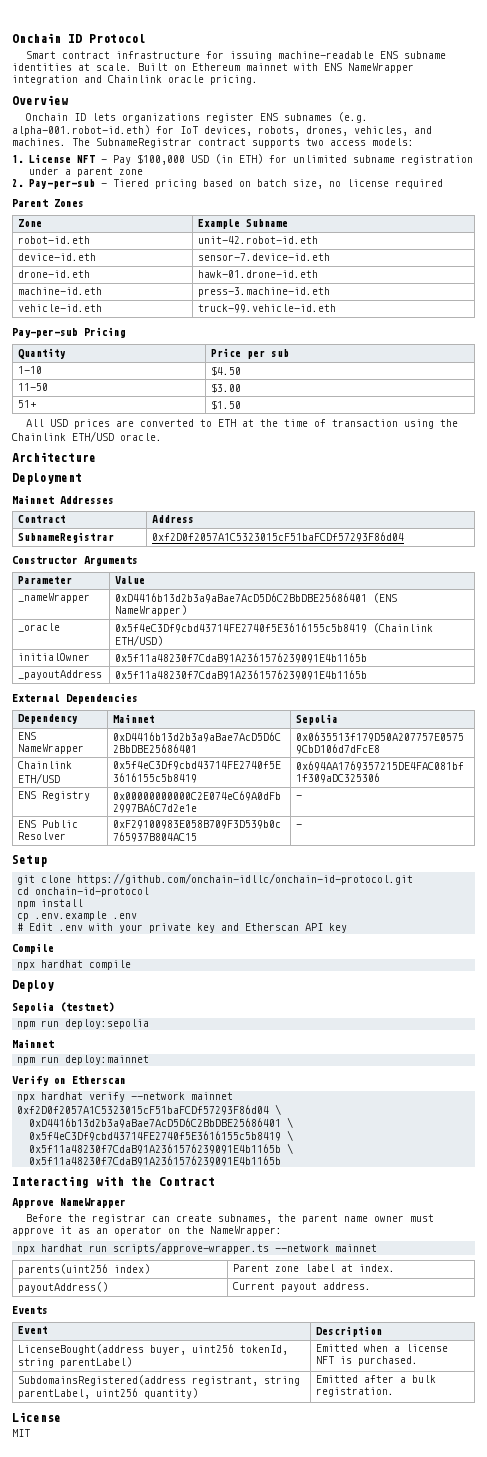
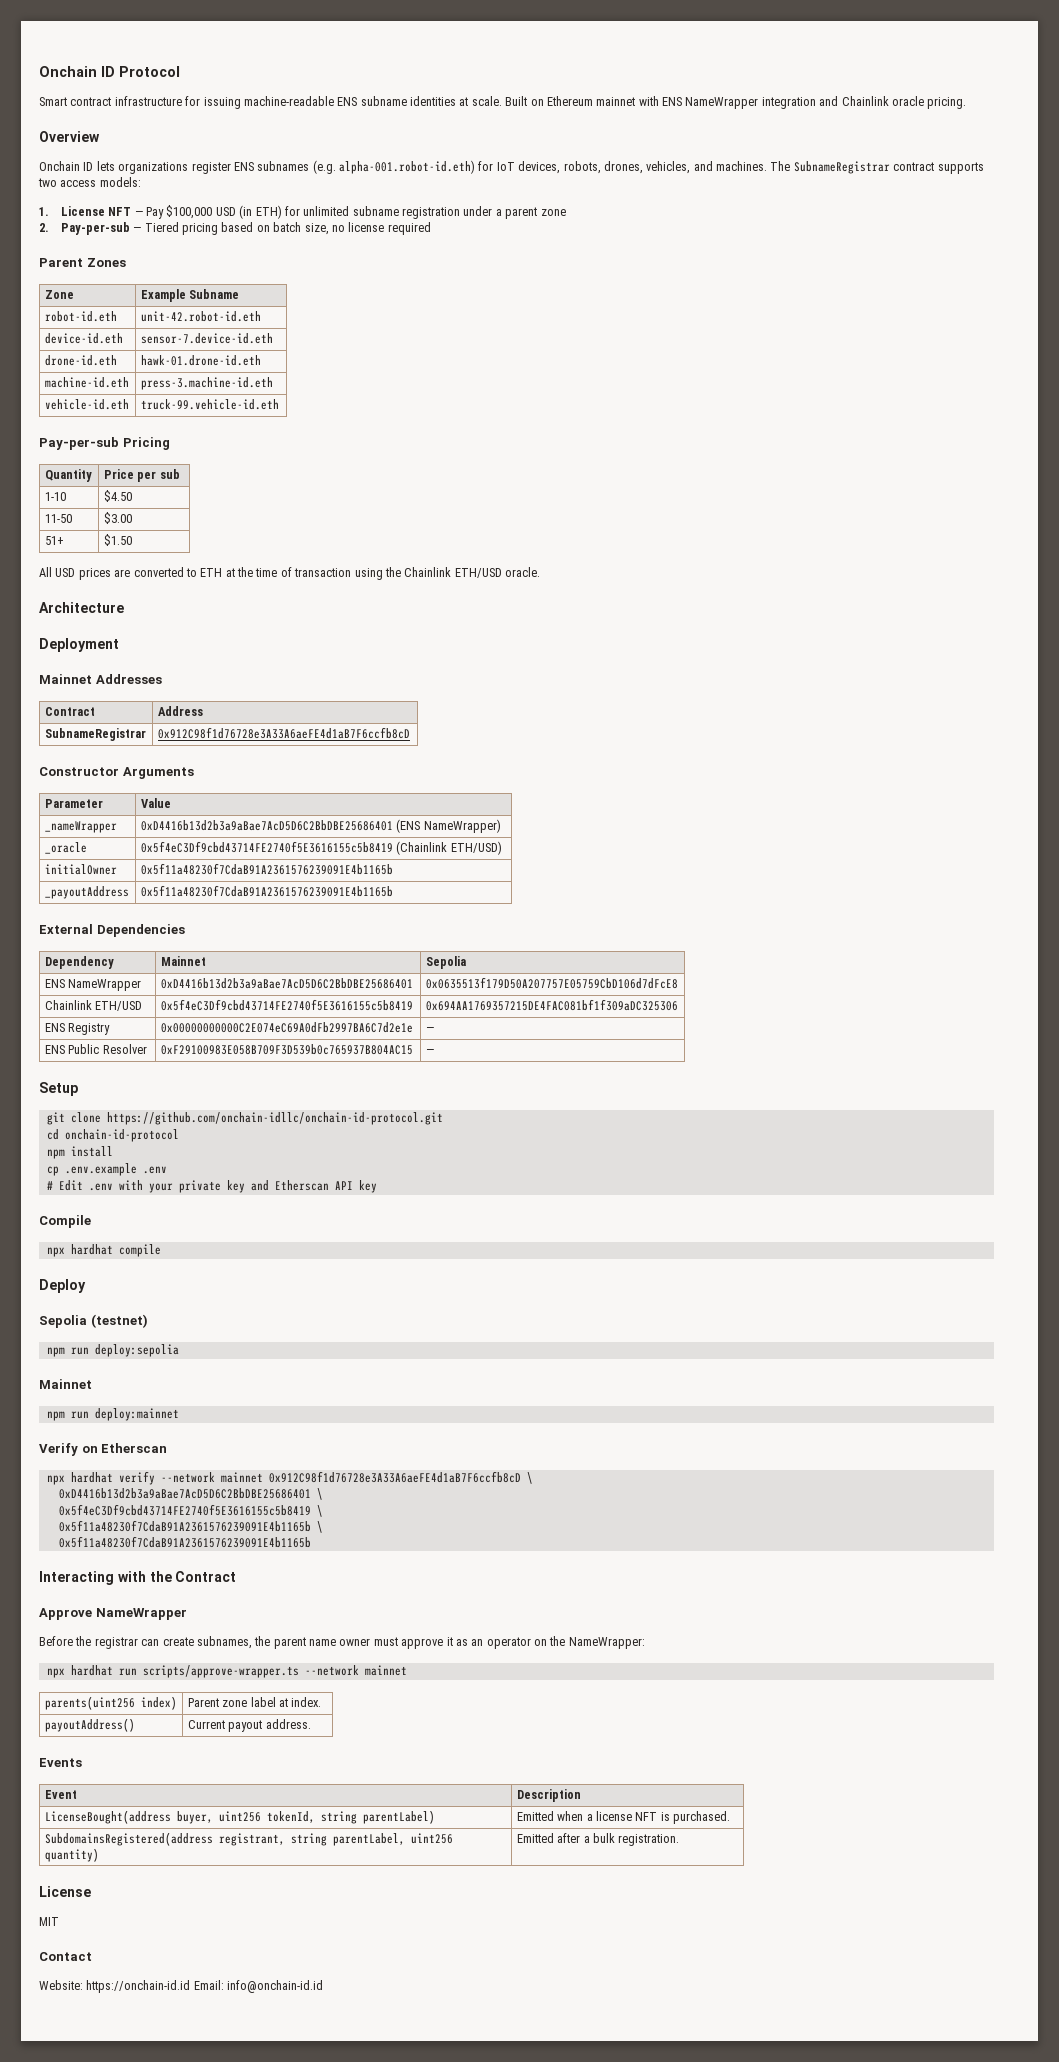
- SubnameRegistrar | 0xf2D0f2057A1C5323015cF51baFCDf57293F86d04
+ SubnameRegistrar | 0x912C98f1d76728e3A33A6aeFE4d1aB7F6ccfb8cD
- npx hardhat verify --network mainnet 0xf2D0f2057A1C5323015cF51baFCDf57293F86d04 \
+ npx hardhat verify --network mainnet 0x912C98f1d76728e3A33A6aeFE4d1aB7F6ccfb8cD \
+ Contact
+ Website: https://onchain-id.id Email: info@onchain-id.id

